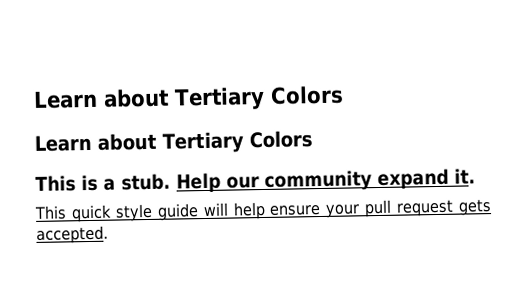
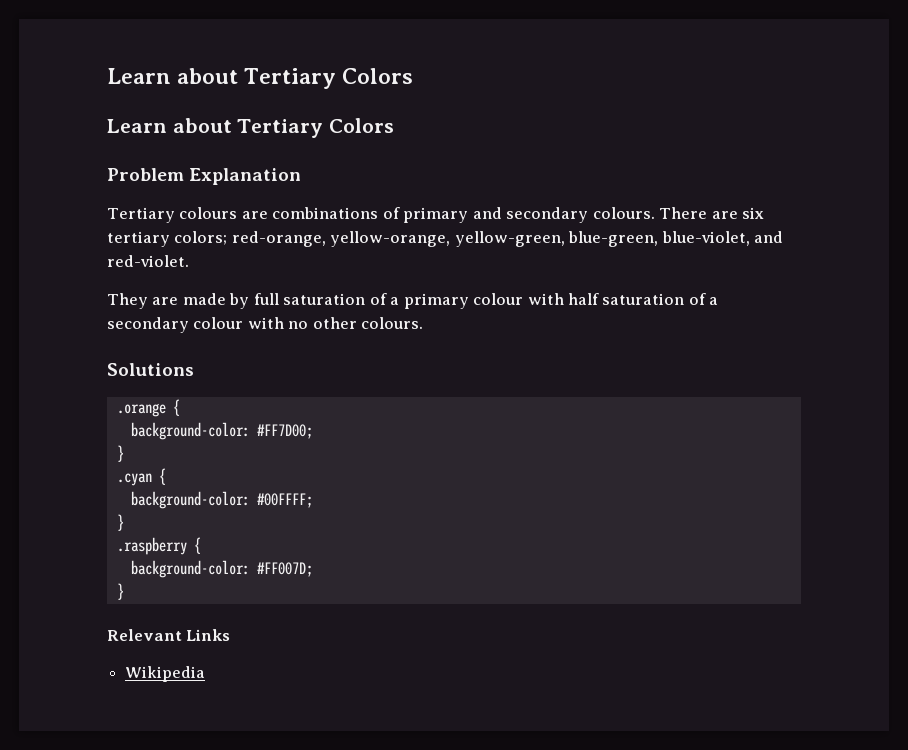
- This is a stub. Help our community expand it.
- This quick style guide will help ensure your pull request gets accepted.
+ Problem Explanation
+ Tertiary colours are combinations of primary and secondary colours. There are six tertiary colors; red-orange, yellow-orange, yellow-green, blue-green, blue-violet, and red-violet.
+ They are made by full saturation of a primary colour with half saturation of a secondary colour with no other colours.
+ Solutions
+ .orange {
+ background-color: #FF7D00;
+ }
+ .cyan {
+ background-color: #00FFFF;
+ }
+ .raspberry {
+ background-color: #FF007D;
+ }
+ Relevant Links
+ Wikipedia

